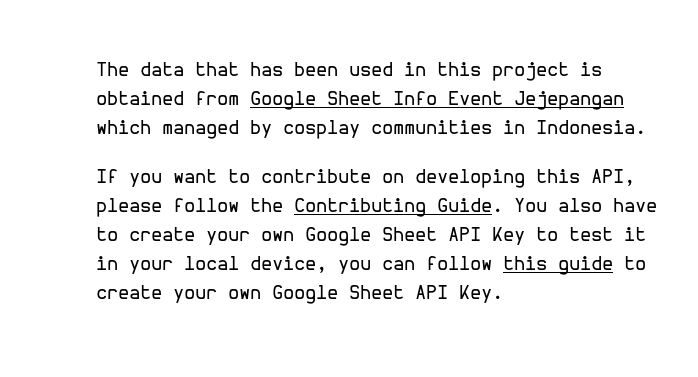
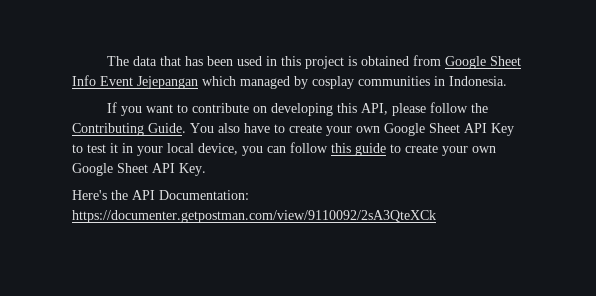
+ Here's the API Documentation: https://documenter.getpostman.com/view/9110092/2sA3QteXCk

